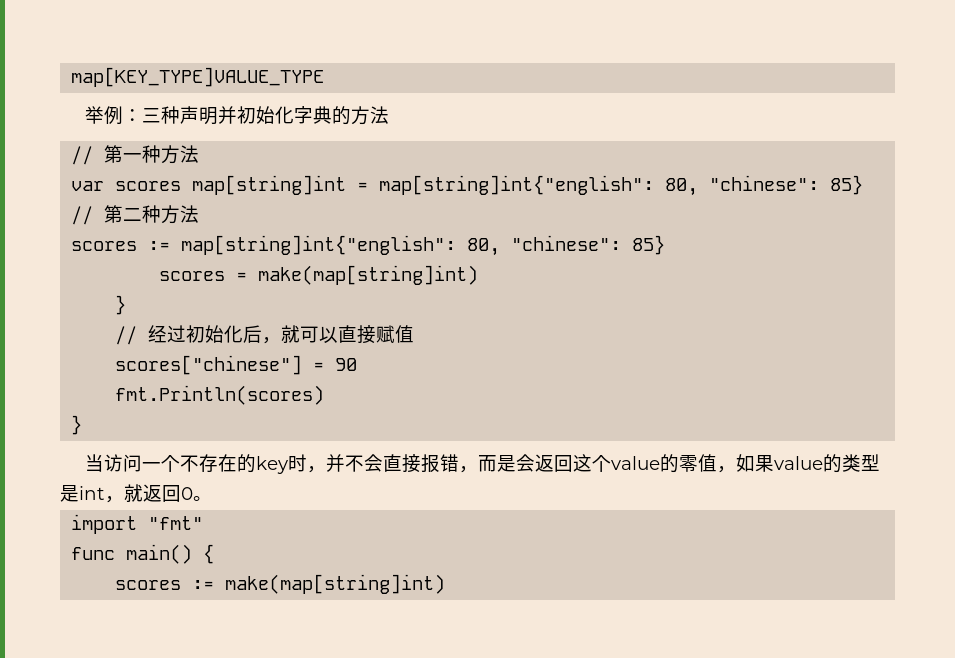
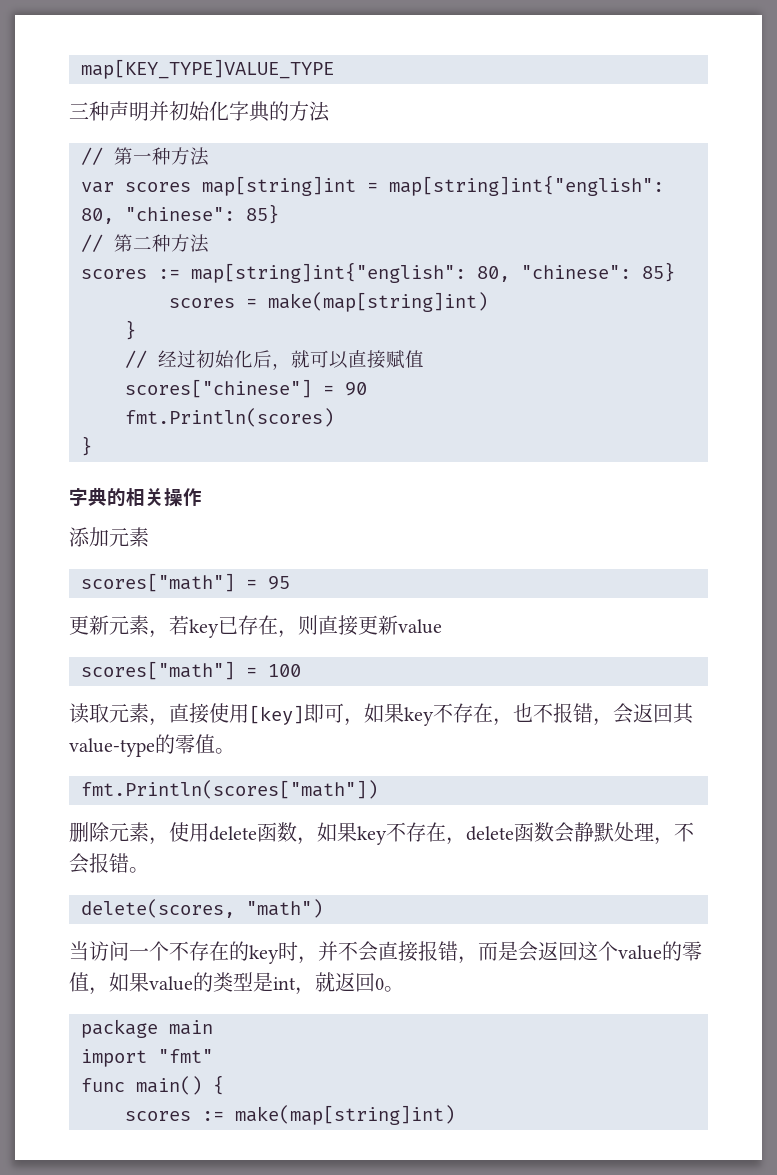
- 举例：三种声明并初始化字典的方法
+ 三种声明并初始化字典的方法
+ 字典的相关操作
+ 添加元素
+ scores["math"] = 95
+ 更新元素，若key已存在，则直接更新value
+ scores["math"] = 100
+ 读取元素，直接使用[key]即可，如果key不存在，也不报错，会返回其value-type的零值。
+ fmt.Println(scores["math"])
+ 删除元素，使用delete函数，如果key不存在，delete函数会静默处理，不会报错。
+ delete(scores, "math")
+ package main

